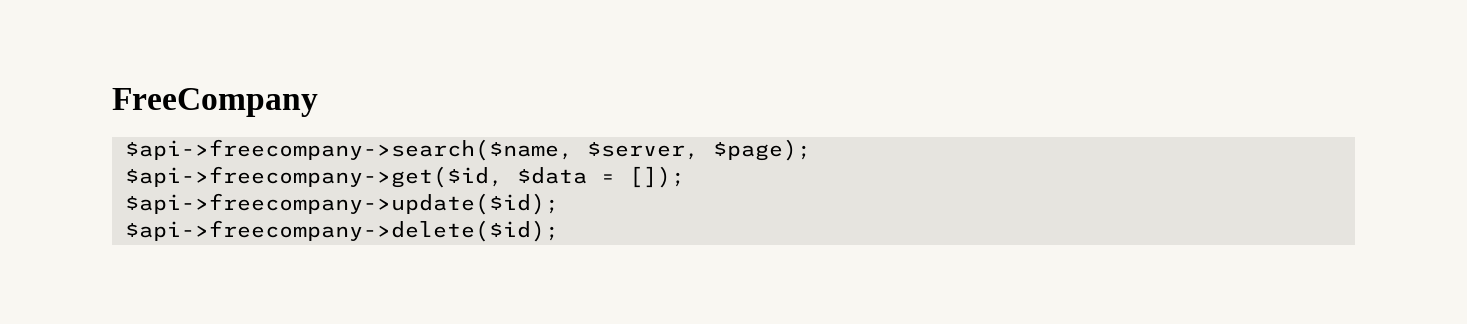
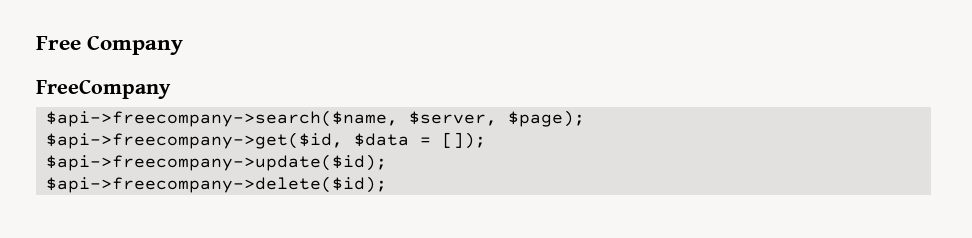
+ Free Company

